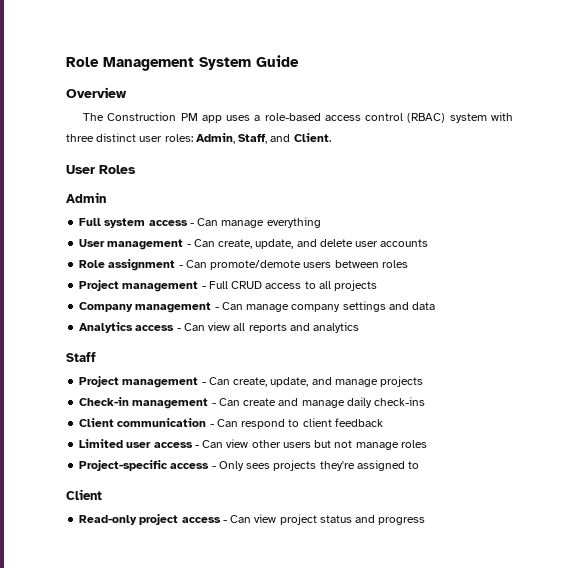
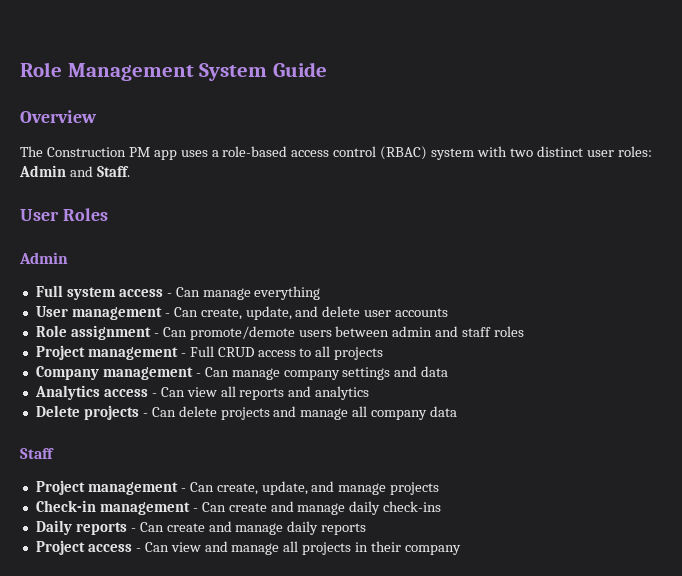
- The Construction PM app uses a role-based access control (RBAC) system with three distinct user roles: Admin, Staff, and Client.
+ The Construction PM app uses a role-based access control (RBAC) system with two distinct user roles: Admin and Staff.
- Role assignment - Can promote/demote users between roles
+ Role assignment - Can promote/demote users between admin and staff roles
+ Delete projects - Can delete projects and manage all company data
- Client communication - Can respond to client feedback
- Limited user access - Can view other users but not manage roles
- Project-specific access - Only sees projects they're assigned to
- Client
- Read-only project access - Can view project status and progress
+ Daily reports - Can create and manage daily reports
+ Project access - Can view and manage all projects in their company

